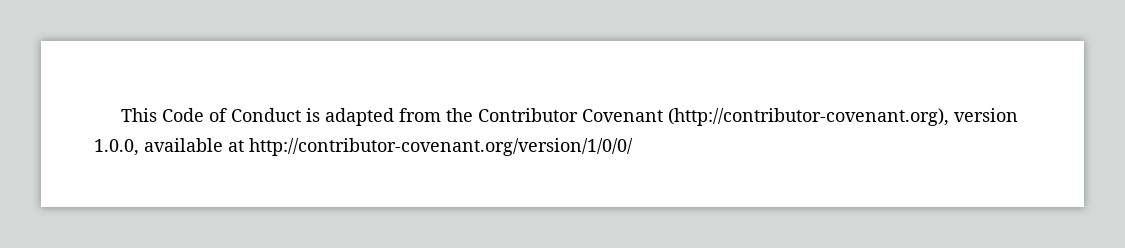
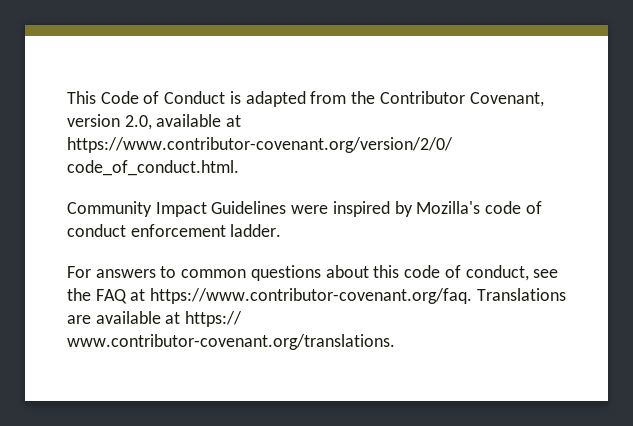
- This Code of Conduct is adapted from the Contributor Covenant (http://contributor-covenant.org), version 1.0.0, available at http://contributor-covenant.org/version/1/0/0/
+ This Code of Conduct is adapted from the Contributor Covenant, version 2.0, available at https://www.contributor-covenant.org/version/2/0/ code_of_conduct.html.
+ Community Impact Guidelines were inspired by Mozilla's code of conduct enforcement ladder.
+ For answers to common questions about this code of conduct, see the FAQ at https://www.contributor-covenant.org/faq. Translations are available at https:// www.contributor-covenant.org/translations.

